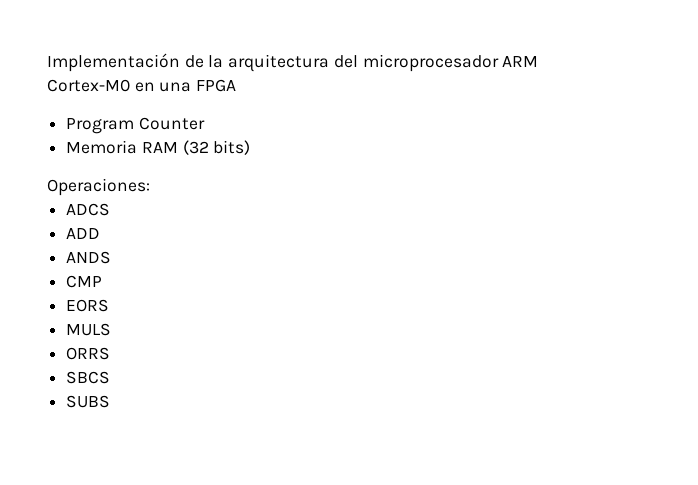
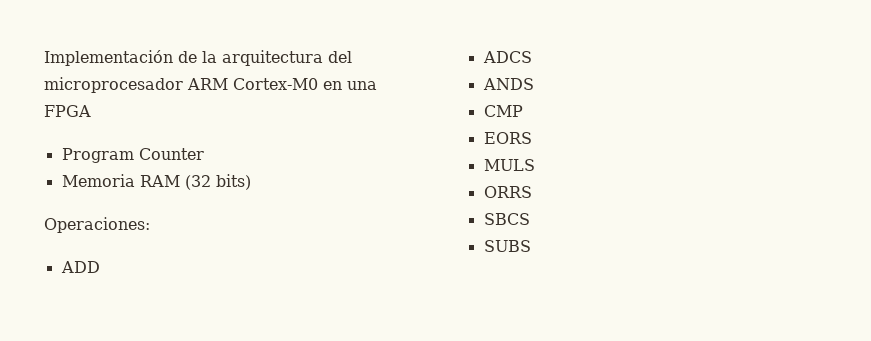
+ ADD
- ADD

